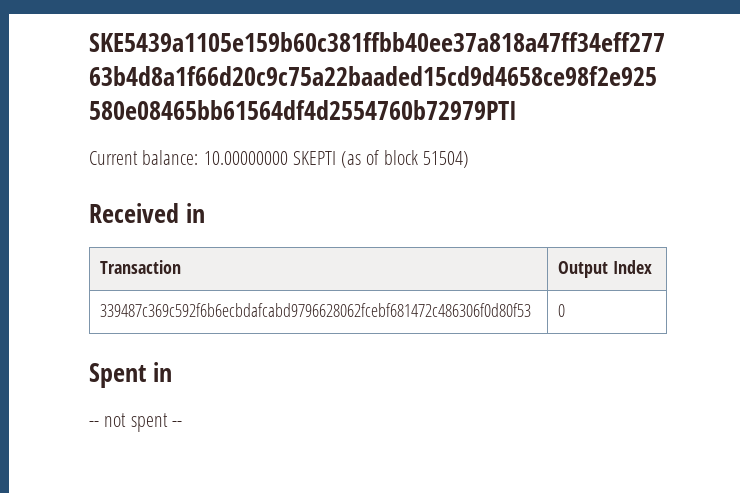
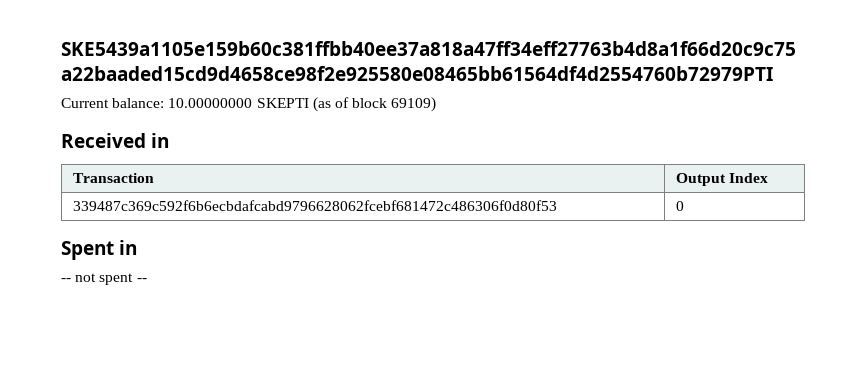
- Current balance: 10.00000000 SKEPTI (as of block 51504)
+ Current balance: 10.00000000 SKEPTI (as of block 69109)

